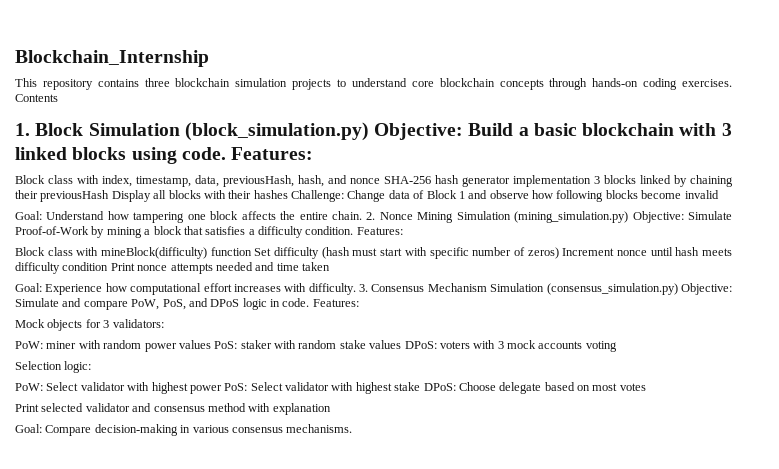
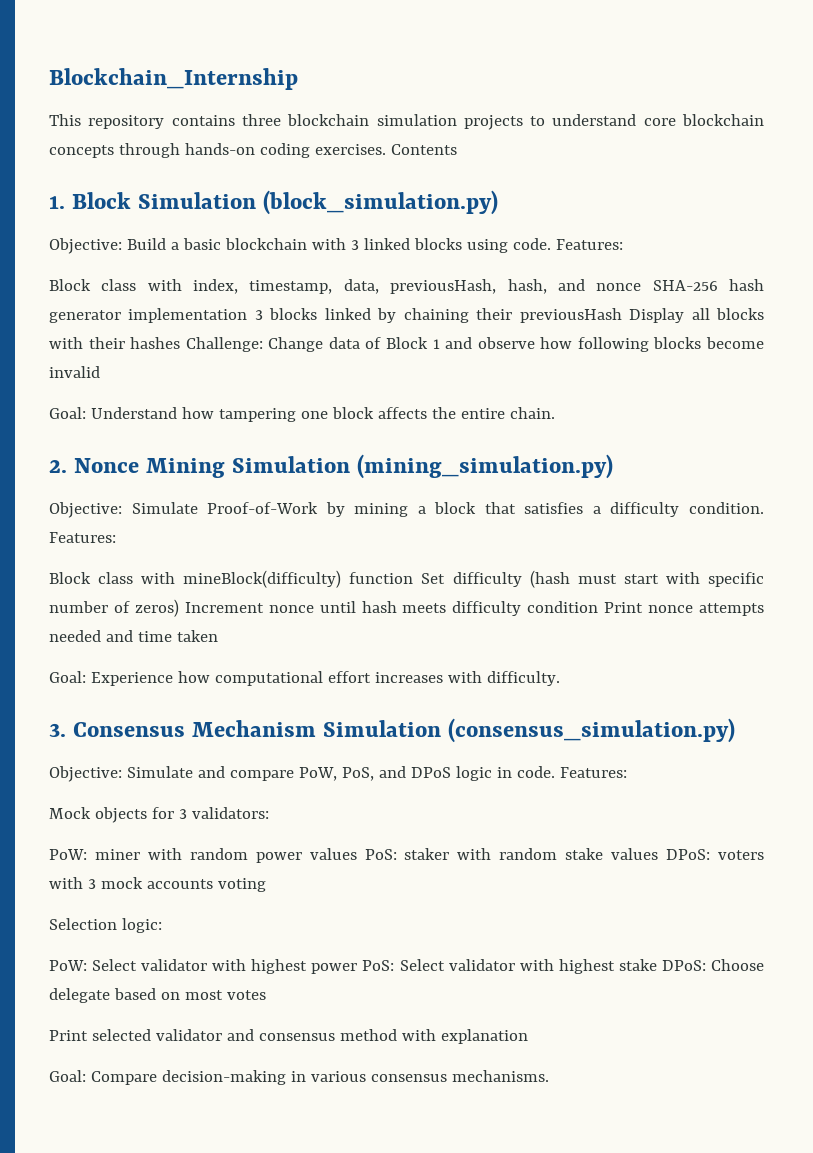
- 1. Block Simulation (block_simulation.py) Objective: Build a basic blockchain with 3 linked blocks using code.
+ 1. Block Simulation (block_simulation.py)
+ Objective: Build a basic blockchain with 3 linked blocks using code.
- Goal: Understand how tampering one block affects the entire chain. 2. Nonce Mining Simulation (mining_simulation.py) Objective: Simulate Proof-of-Work by mining a block that satisfies a difficulty condition.
+ Goal: Understand how tampering one block affects the entire chain.
+ 2. Nonce Mining Simulation (mining_simulation.py)
+ Objective: Simulate Proof-of-Work by mining a block that satisfies a difficulty condition.
- Goal: Experience how computational effort increases with difficulty. 3. Consensus Mechanism Simulation (consensus_simulation.py) Objective: Simulate and compare PoW, PoS, and DPoS logic in code.
+ Goal: Experience how computational effort increases with difficulty.
+ 3. Consensus Mechanism Simulation (consensus_simulation.py)
+ Objective: Simulate and compare PoW, PoS, and DPoS logic in code.

